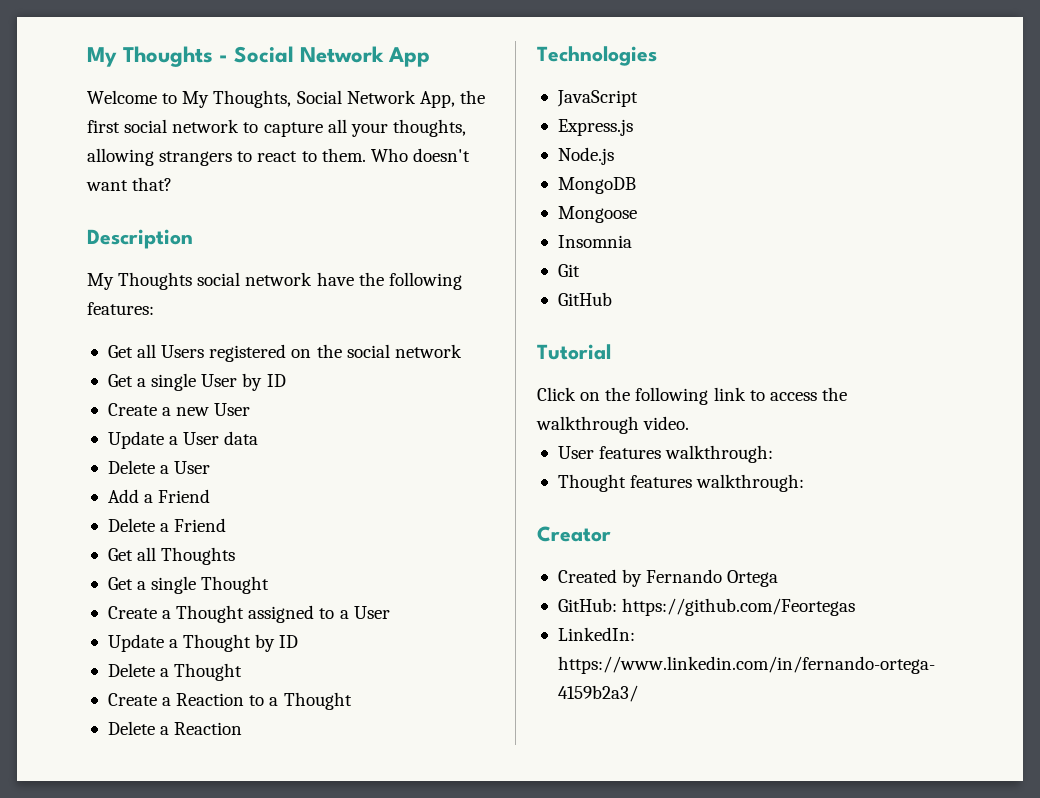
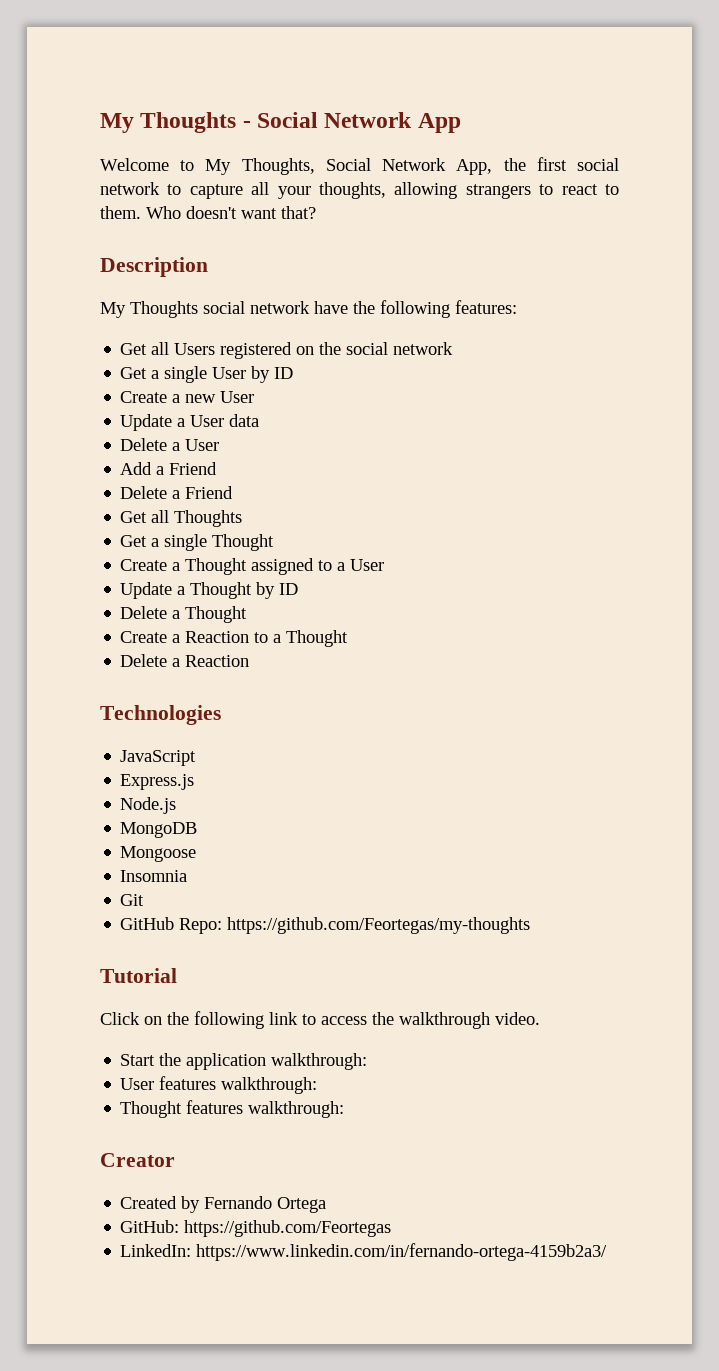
- GitHub
+ GitHub Repo: https://github.com/Feortegas/my-thoughts
+ Start the application walkthrough:

